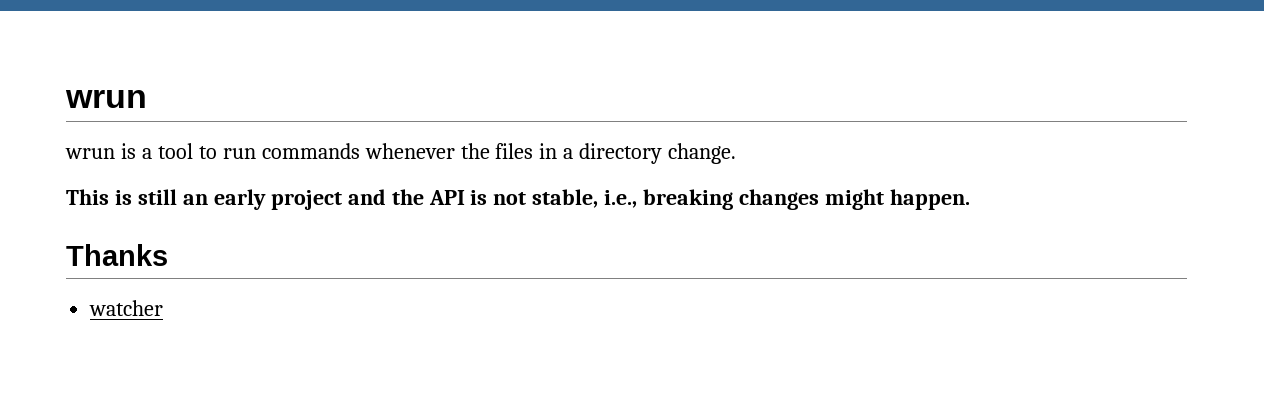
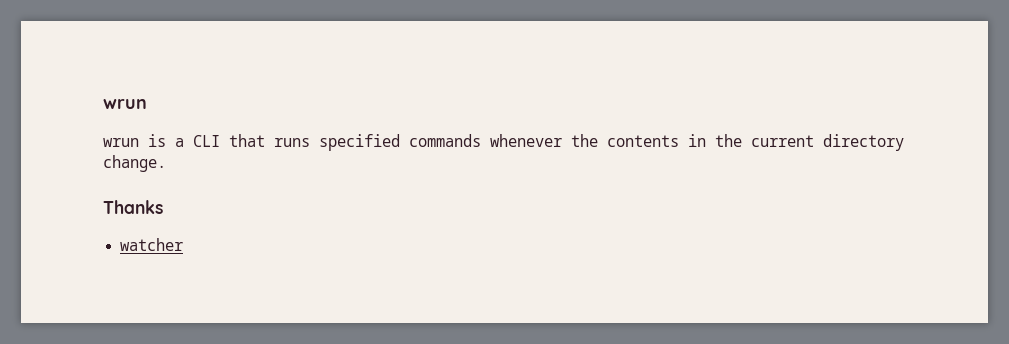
- wrun is a tool to run commands whenever the files in a directory change.
- This is still an early project and the API is not stable, i.e., breaking changes might happen.
+ wrun is a CLI that runs specified commands whenever the contents in the current directory change.

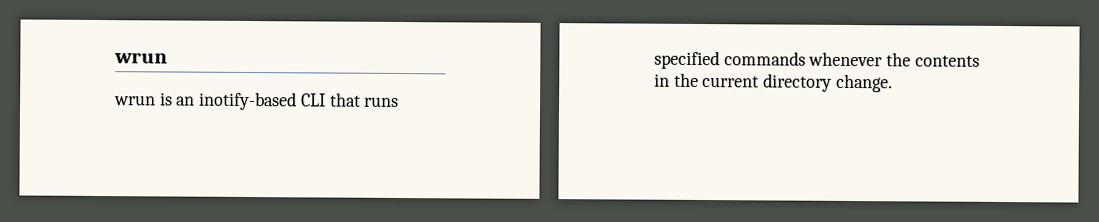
- wrun is a CLI that runs specified commands whenever the contents in the current directory change.
+ wrun is an inotify-based CLI that runs specified commands whenever the contents in the current directory change.
- Thanks
- watcher

